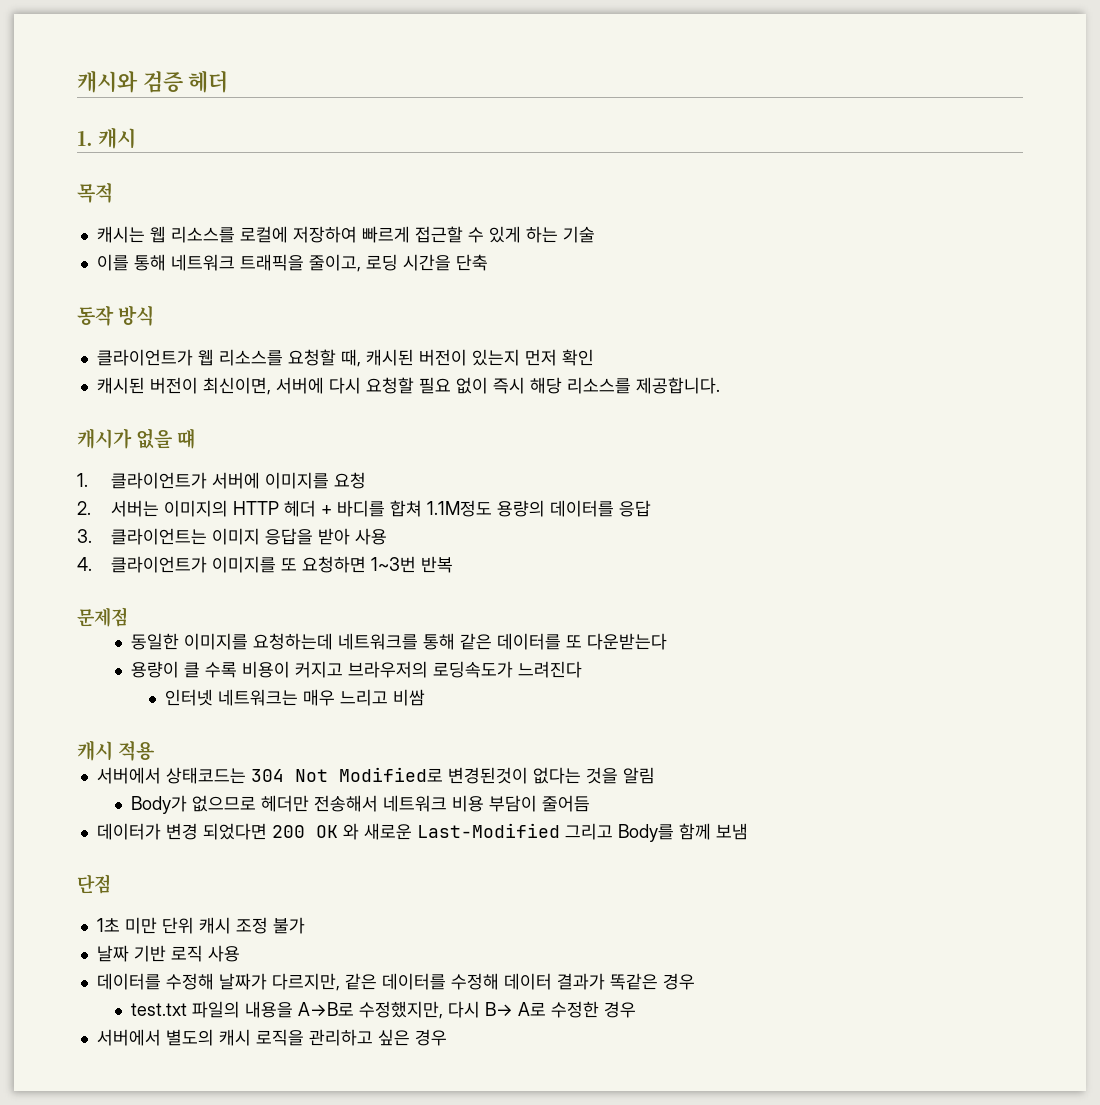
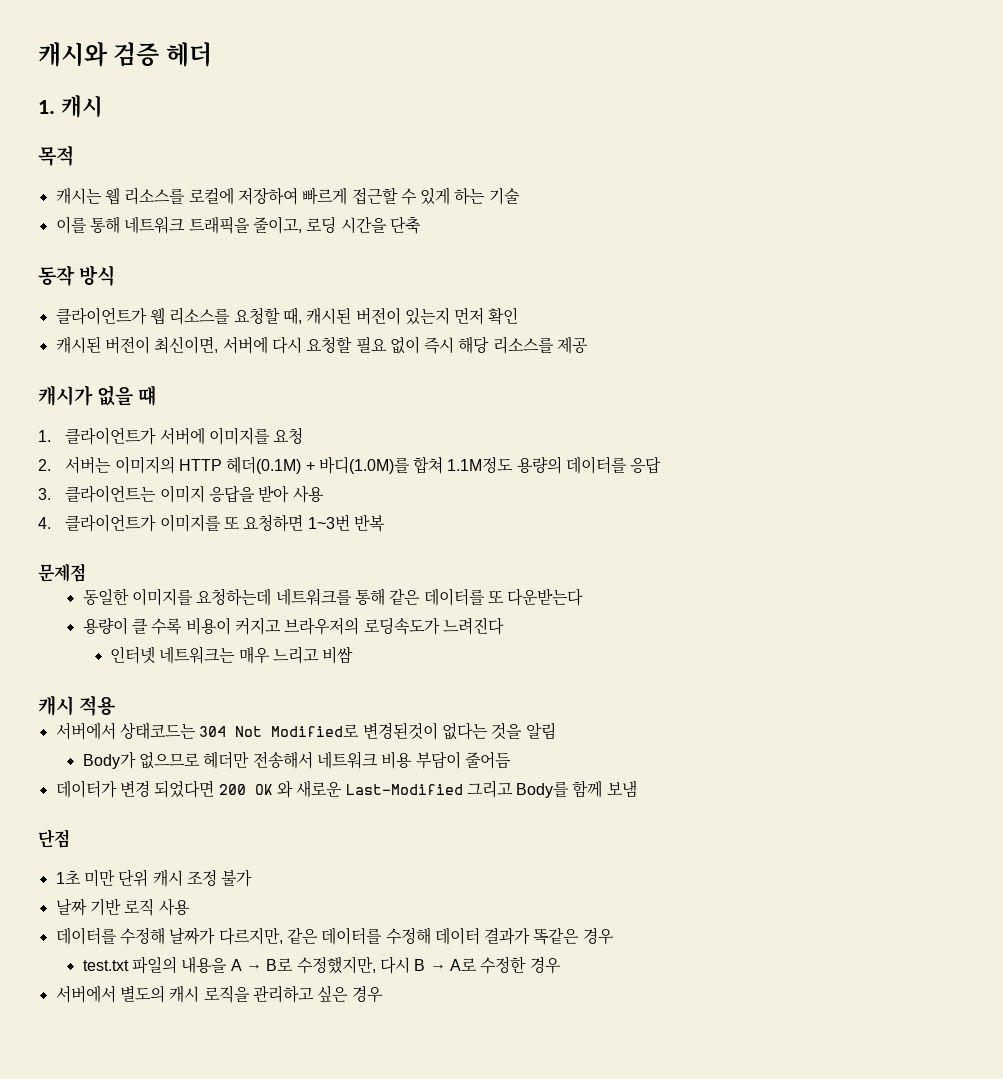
- 캐시된 버전이 최신이면, 서버에 다시 요청할 필요 없이 즉시 해당 리소스를 제공합니다.
+ 캐시된 버전이 최신이면, 서버에 다시 요청할 필요 없이 즉시 해당 리소스를 제공
- 2. 서버는 이미지의 HTTP 헤더 + 바디를 합쳐 1.1M정도 용량의 데이터를 응답
+ 2. 서버는 이미지의 HTTP 헤더(0.1M) + 바디(1.0M)를 합쳐 1.1M정도 용량의 데이터를 응답
- test.txt 파일의 내용을 A→B로 수정했지만, 다시 B→ A로 수정한 경우
+ test.txt 파일의 내용을 A → B로 수정했지만, 다시 B → A로 수정한 경우

